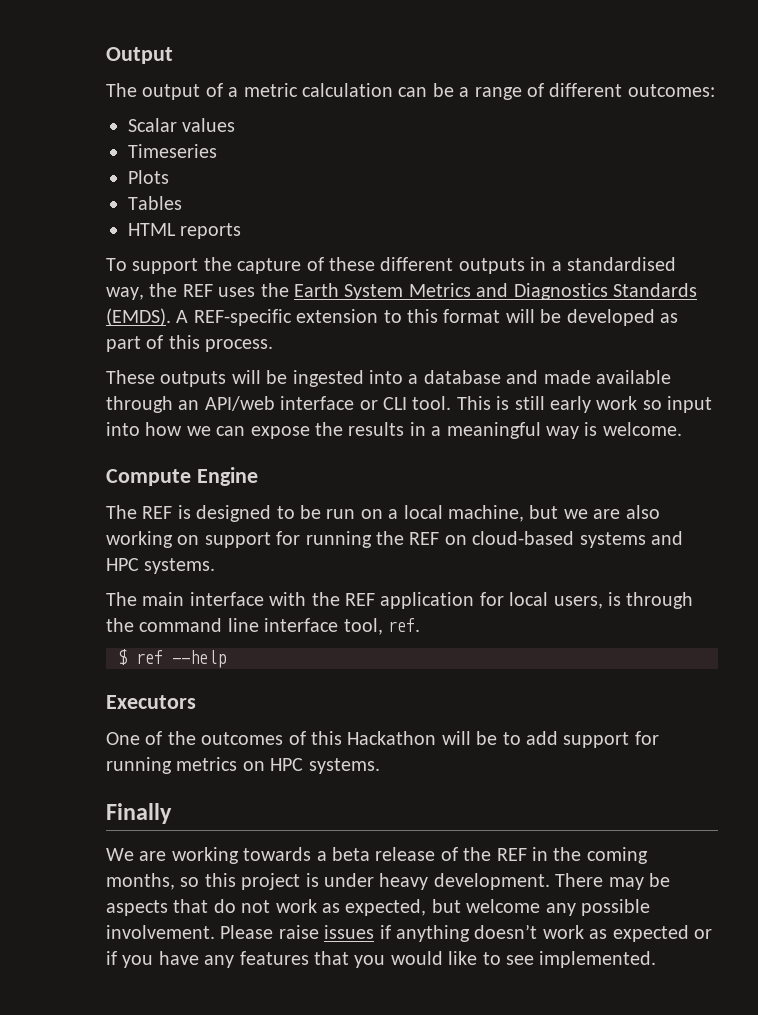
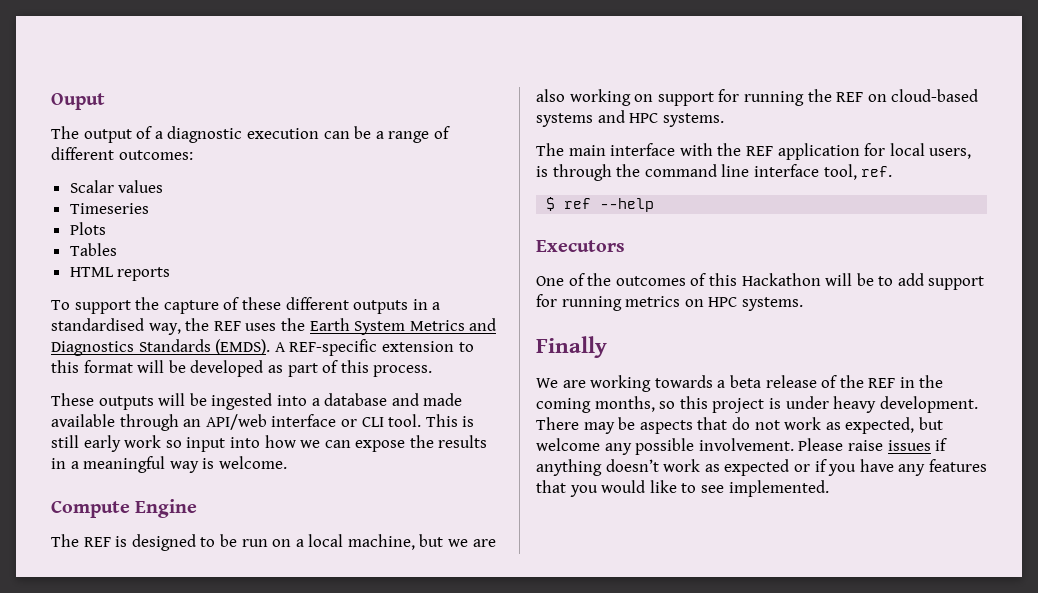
- Output
+ Ouput
- The output of a metric calculation can be a range of different outcomes:
+ The output of a diagnostic execution can be a range of different outcomes:

